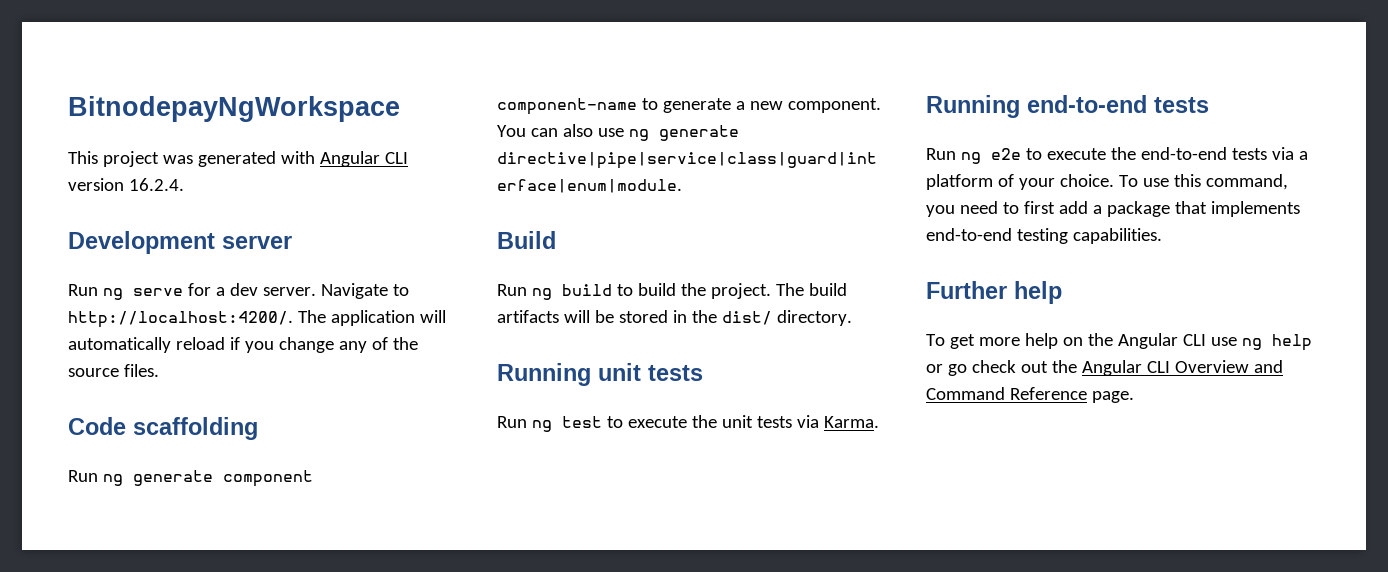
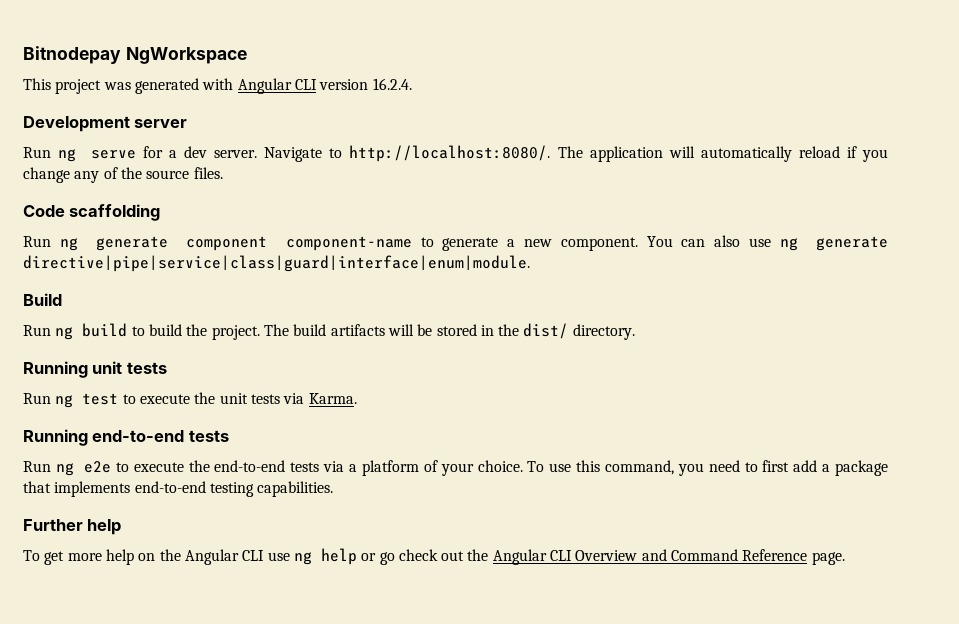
- BitnodepayNgWorkspace
+ Bitnodepay NgWorkspace
- Navigate to http://localhost:4200/.
+ Navigate to http://localhost:8080/.

